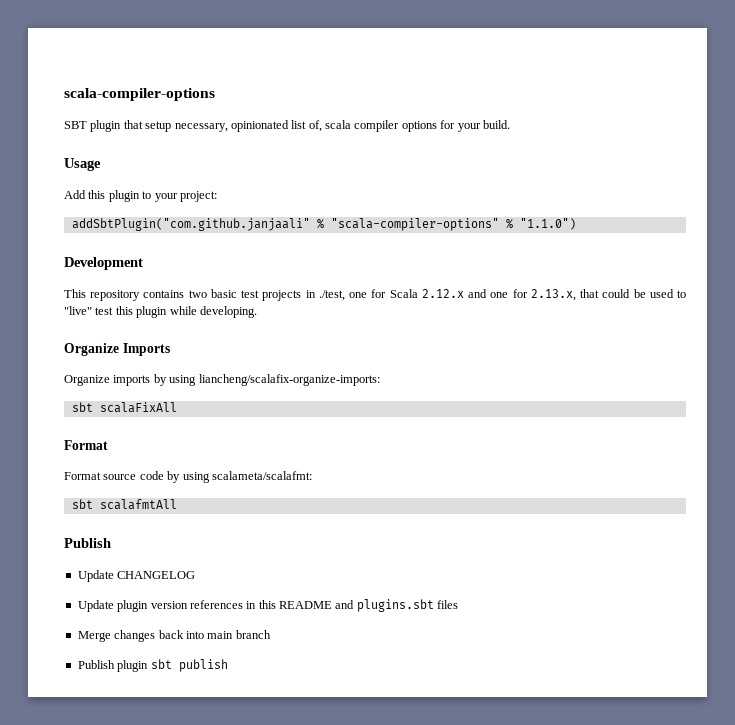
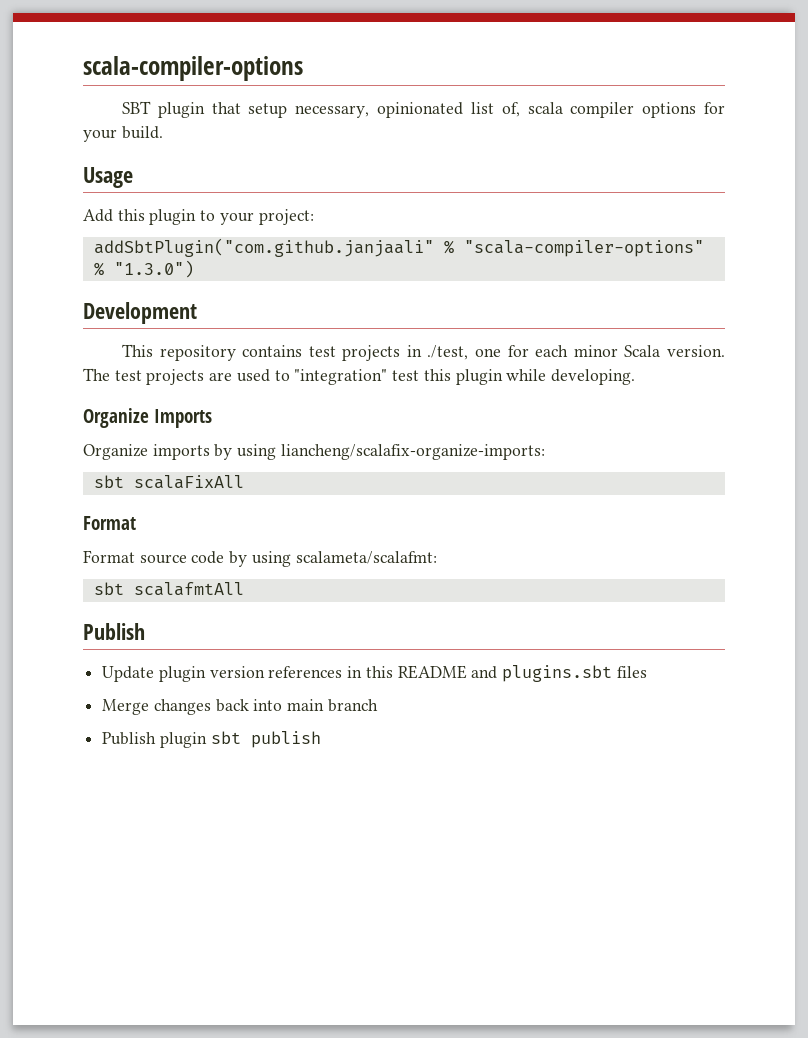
- addSbtPlugin("com.github.janjaali" % "scala-compiler-options" % "1.1.0")
+ addSbtPlugin("com.github.janjaali" % "scala-compiler-options" % "1.3.0")
- This repository contains two basic test projects in ./test, one for Scala 2.12.x and one for 2.13.x, that could be used to "live" test this plugin while developing.
+ This repository contains test projects in ./test, one for each minor Scala version. The test projects are used to "integration" test this plugin while developing.
- Update CHANGELOG

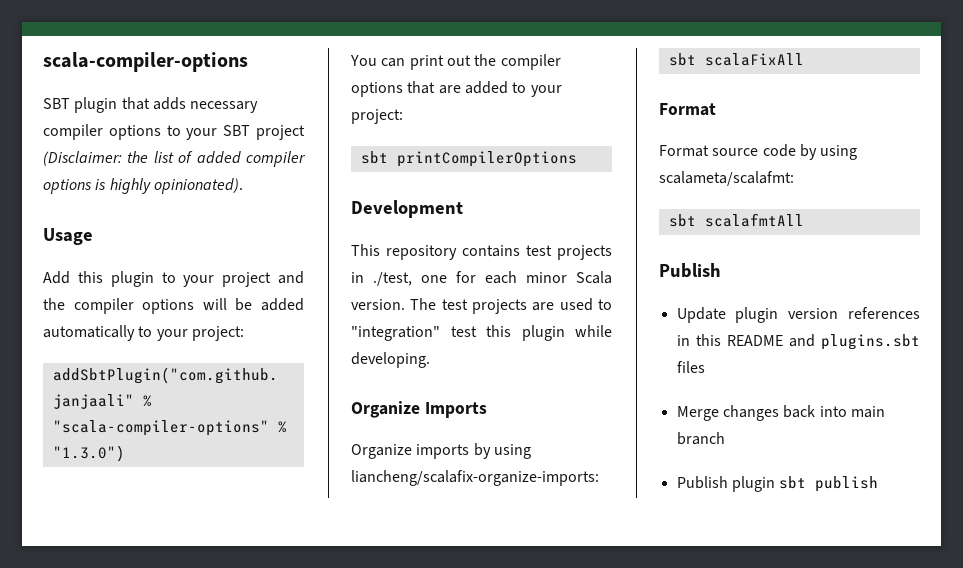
- SBT plugin that setup necessary, opinionated list of, scala compiler options for your build.
+ SBT plugin that adds necessary compiler options to your SBT project (Disclaimer: the list of added compiler options is highly opinionated).
- Add this plugin to your project:
+ Add this plugin to your project and the compiler options will be added automatically to your project:
+ You can print out the compiler options that are added to your project:
+ sbt printCompilerOptions

